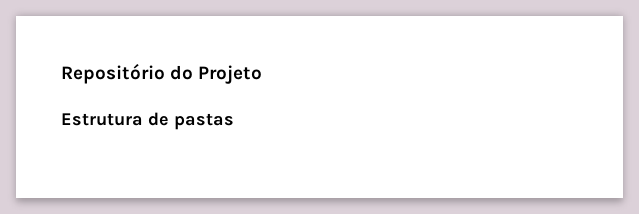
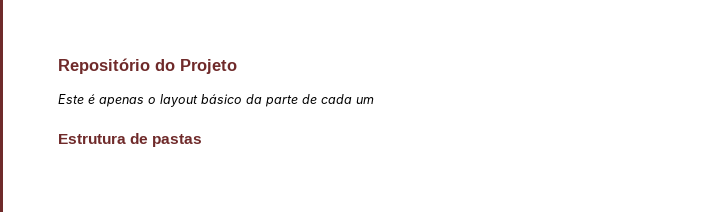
+ Este é apenas o layout básico da parte de cada um

